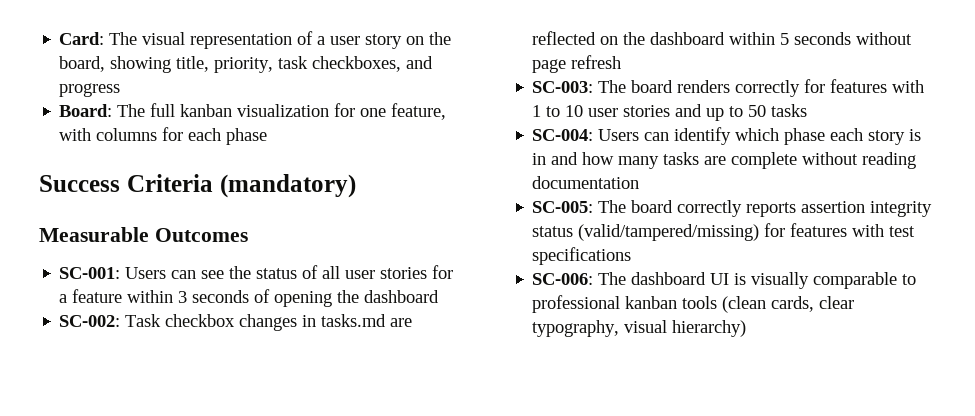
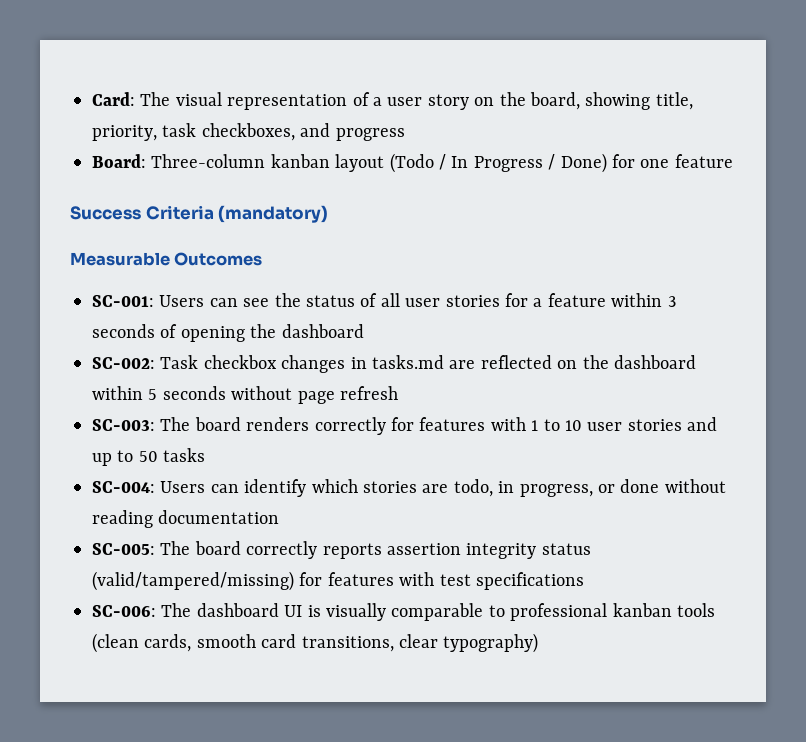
- Board: The full kanban visualization for one feature, with columns for each phase
+ Board: Three-column kanban layout (Todo / In Progress / Done) for one feature
- SC-004: Users can identify which phase each story is in and how many tasks are complete without reading documentation
+ SC-004: Users can identify which stories are todo, in progress, or done without reading documentation
- SC-006: The dashboard UI is visually comparable to professional kanban tools (clean cards, clear typography, visual hierarchy)
+ SC-006: The dashboard UI is visually comparable to professional kanban tools (clean cards, smooth card transitions, clear typography)

